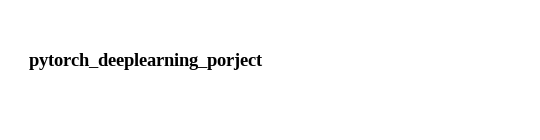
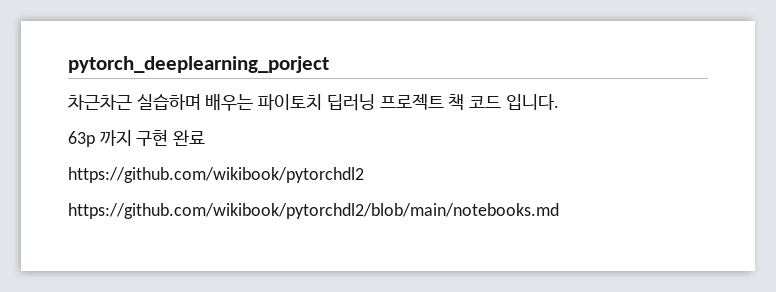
+ 차근차근 실습하며 배우는 파이토치 딥러닝 프로젝트 책 코드 입니다.
+ 63p 까지 구현 완료
+ https://github.com/wikibook/pytorchdl2
+ https://github.com/wikibook/pytorchdl2/blob/main/notebooks.md

